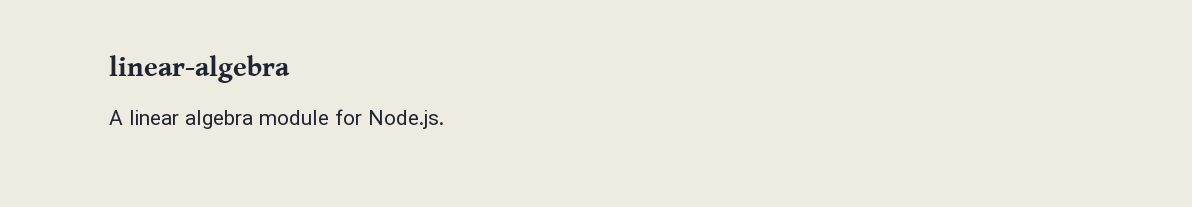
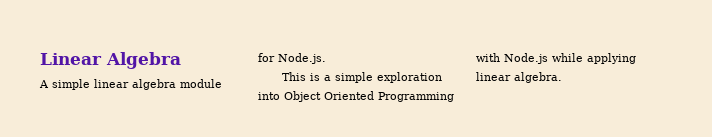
- linear-algebra
+ Linear Algebra
- A linear algebra module for Node.js.
+ A simple linear algebra module for Node.js.
+ This is a simple exploration into Object Oriented Programming with Node.js while applying linear algebra.

